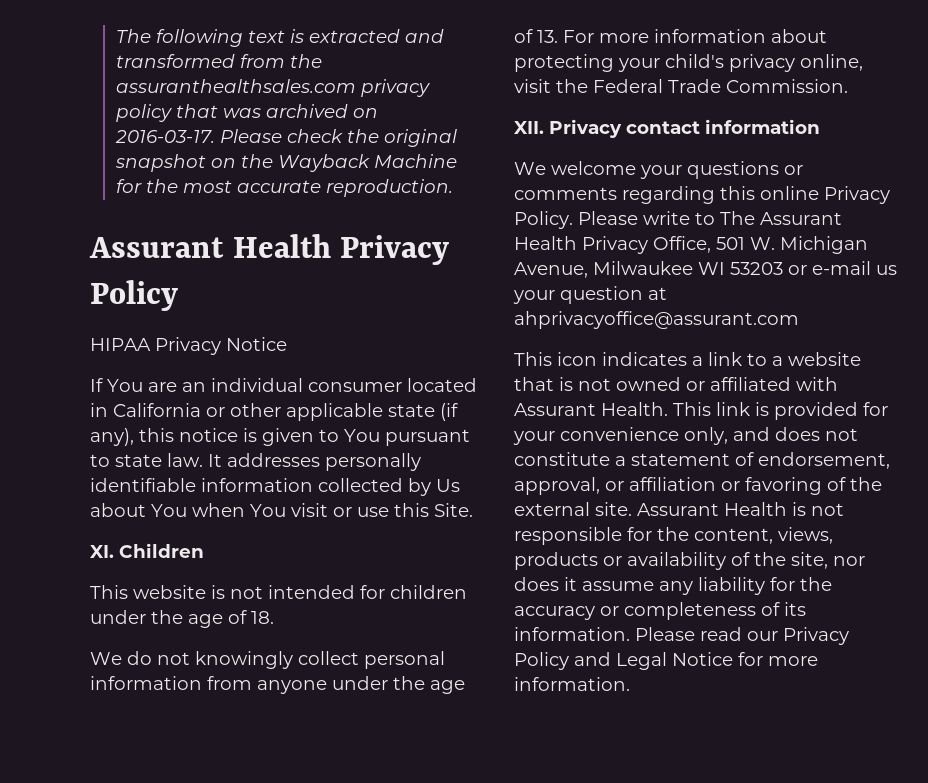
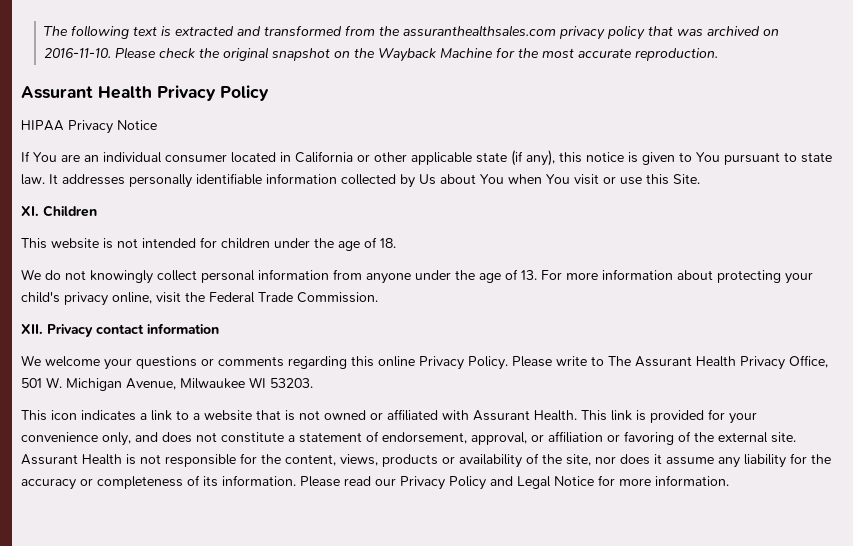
- The following text is extracted and transformed from the assuranthealthsales.com privacy policy that was archived on 2016-03-17.
+ The following text is extracted and transformed from the assuranthealthsales.com privacy policy that was archived on 2016-11-10.
- Please write to The Assurant Health Privacy Office, 501 W. Michigan Avenue, Milwaukee WI 53203 or e-mail us your question at ahprivacyoffice@assurant.com
+ Please write to The Assurant Health Privacy Office, 501 W. Michigan Avenue, Milwaukee WI 53203.

